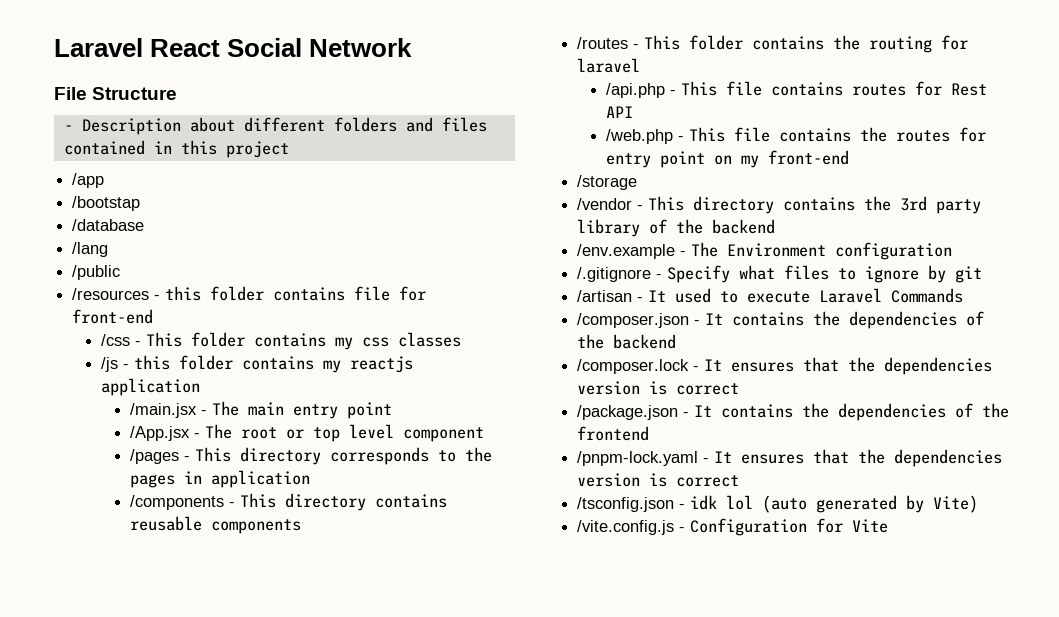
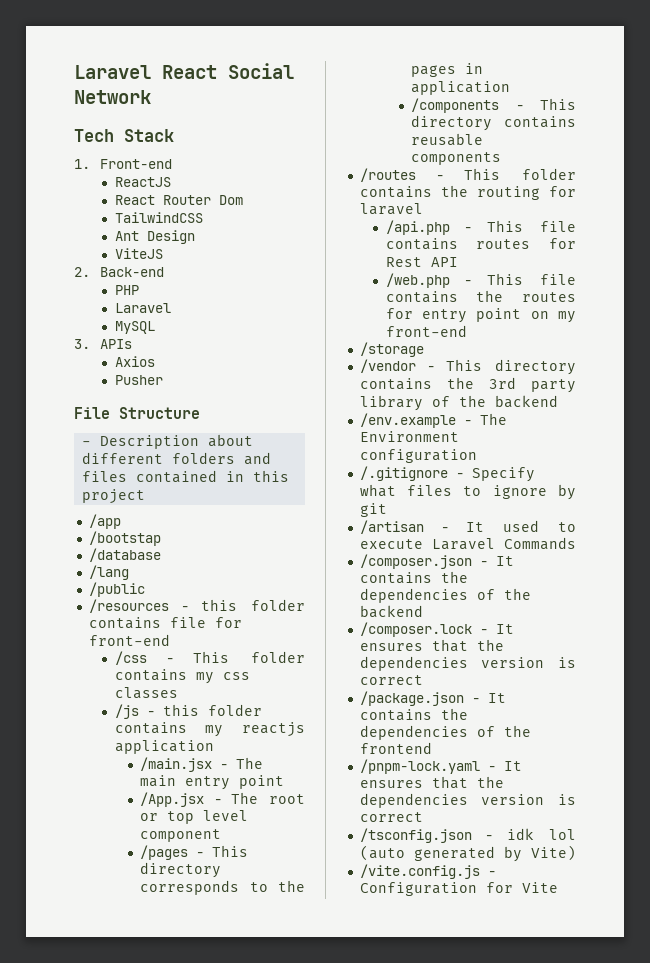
+ Tech Stack
+ 1. Front-end
+ ReactJS
+ React Router Dom
+ TailwindCSS
+ Ant Design
+ ViteJS
+ 2. Back-end
+ PHP
+ Laravel
+ MySQL
+ 3. APIs
+ Axios
+ Pusher

